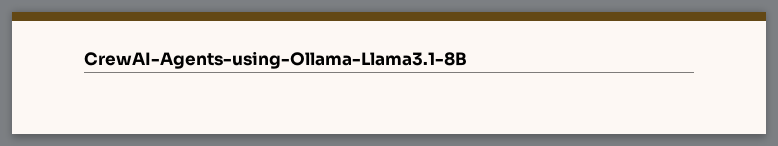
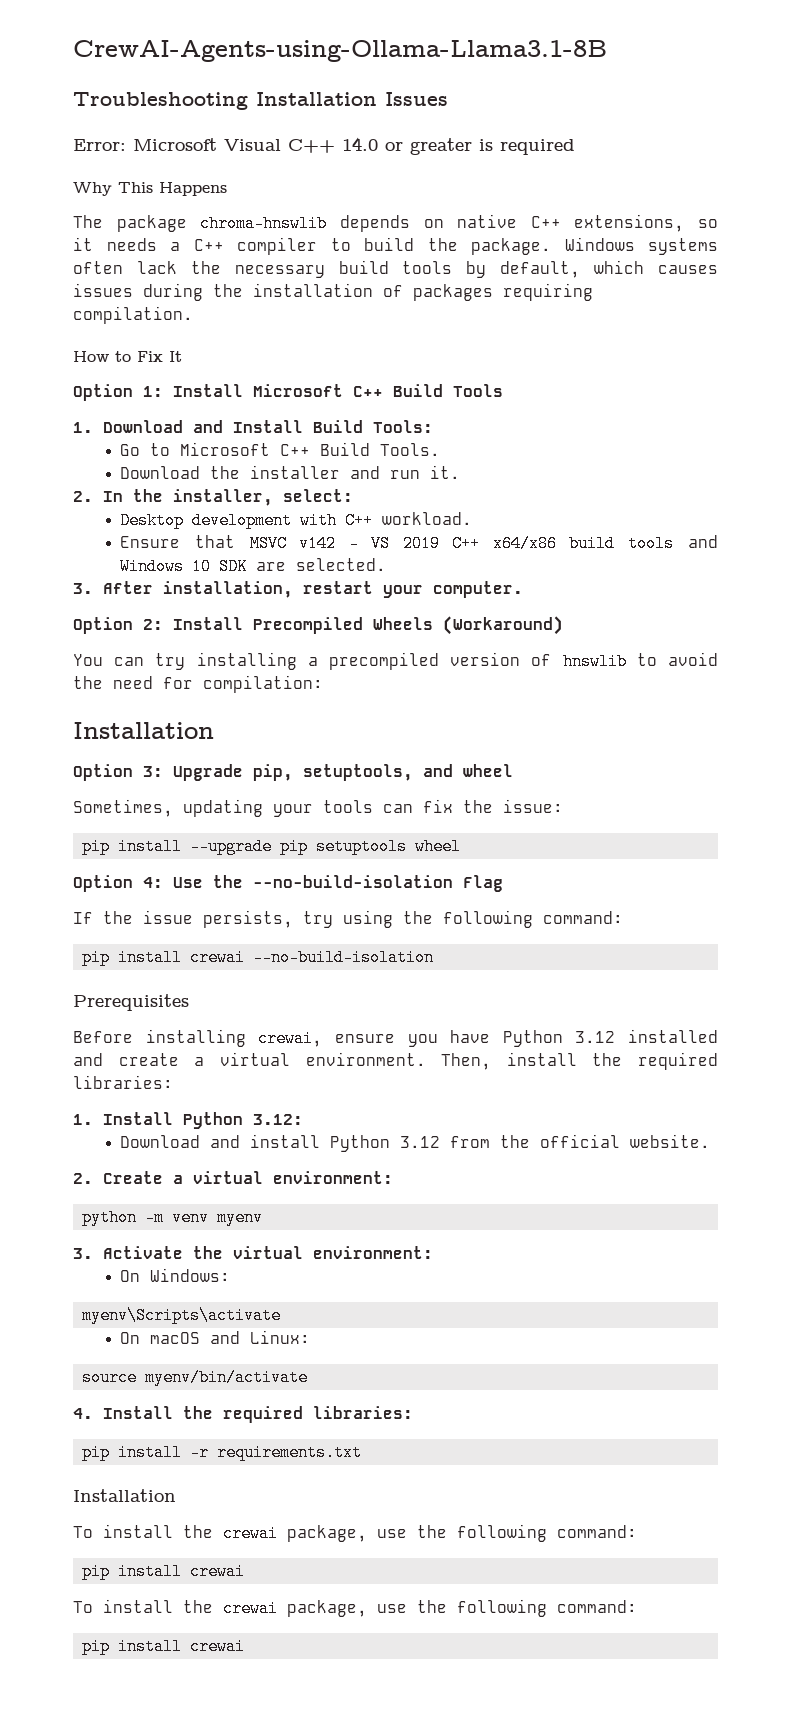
+ Troubleshooting Installation Issues
+ Error: Microsoft Visual C++ 14.0 or greater is required
+ Why This Happens
+ The package chroma-hnswlib depends on native C++ extensions, so it needs a C++ compiler to build the package. Windows systems often lack the necessary build tools by default, which causes issues during the installation of packages requiring compilation.
+ How to Fix It
+ Option 1: Install Microsoft C++ Build Tools
+ 1. Download and Install Build Tools:
+ Go to Microsoft C++ Build Tools.
+ Download the installer and run it.
+ 2. In the installer, select:
+ Desktop development with C++ workload.
+ Ensure that MSVC v142 - VS 2019 C++ x64/x86 build tools and Windows 10 SDK are selected.
+ 3. After installation, restart your computer.
+ Option 2: Install Precompiled Wheels (Workaround)
+ You can try installing a precompiled version of hnswlib to avoid the need for compilation:
+ Installation
+ Option 3: Upgrade pip, setuptools, and wheel
+ Sometimes, updating your tools can fix the issue:
+ pip install --upgrade pip setuptools wheel
+ Option 4: Use the --no-build-isolation Flag
+ If the issue persists, try using the following command:
+ pip install crewai --no-build-isolation
+ Prerequisites
+ Before installing crewai, ensure you have Python 3.12 installed and create a virtual environment. Then, install the required libraries:
+ 1. Install Python 3.12:
+ Download and install Python 3.12 from the official website.
+ 2. Create a virtual environment:
+ python -m venv myenv
+ 3. Activate the virtual environment:
+ On Windows:
+ myenv\Scripts\activate
+ On macOS and Linux:
+ source myenv/bin/activate
+ 4. Install the required libraries:
+ pip install -r requirements.txt
+ Installation
+ To install the crewai package, use the following command:
+ pip install crewai
+ To install the crewai package, use the following command:
+ pip install crewai

